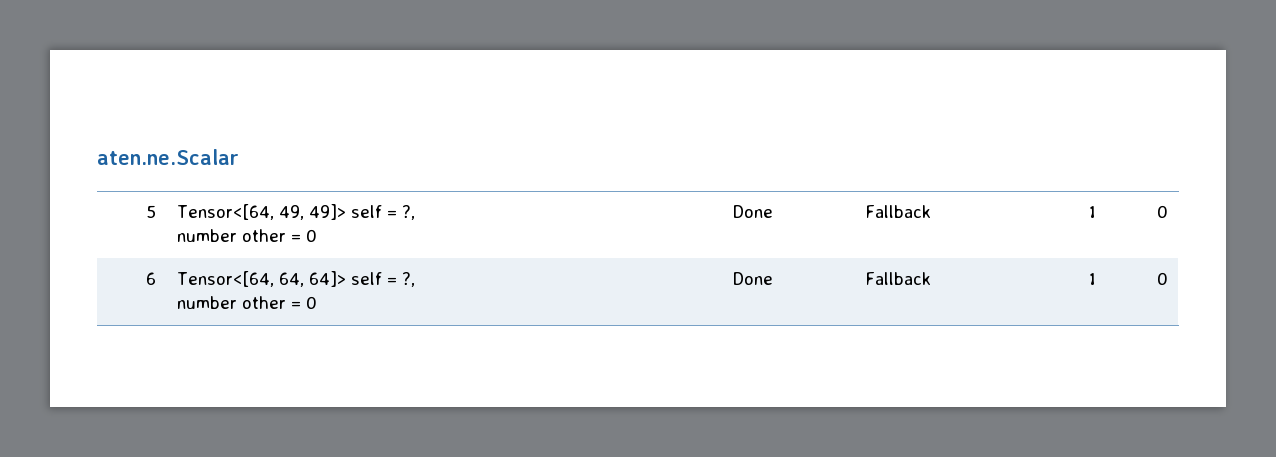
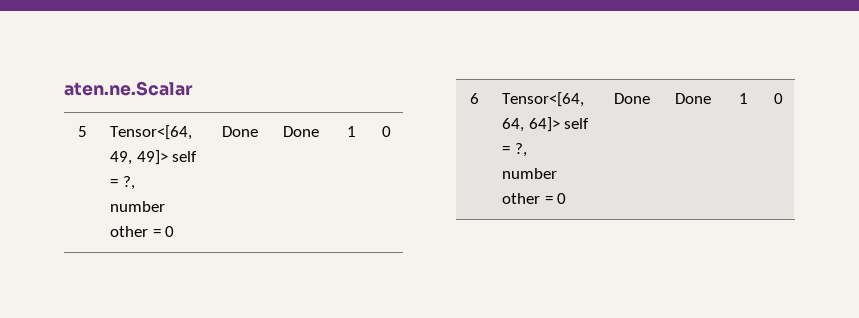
  5 | Tensor<[64, 49, 49]> self = ?,
- number other = 0 | Done | Fallback | 1 | 0
+ number other = 0 | Done | Done | 1 | 0
  6 | Tensor<[64, 64, 64]> self = ?,
- number other = 0 | Done | Fallback | 1 | 0
+ number other = 0 | Done | Done | 1 | 0

